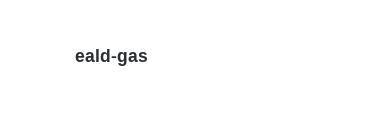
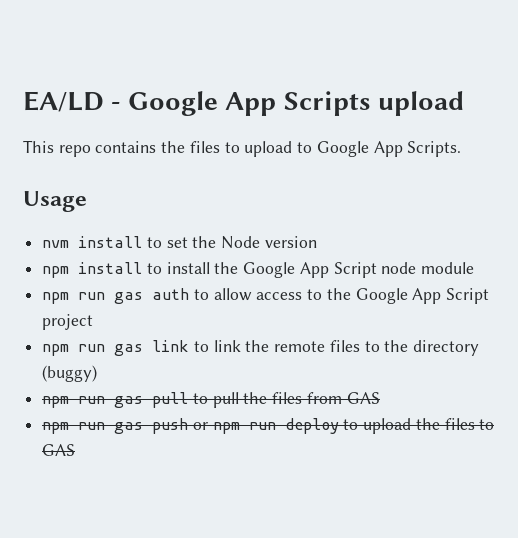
- eald-gas
+ EA/LD - Google App Scripts upload
+ This repo contains the files to upload to Google App Scripts.
+ Usage
+ nvm install to set the Node version
+ npm install to install the Google App Script node module
+ npm run gas auth to allow access to the Google App Script project
+ npm run gas link to link the remote files to the directory (buggy)
+ npm run gas pull to pull the files from GAS
+ npm run gas push or npm run deploy to upload the files to GAS

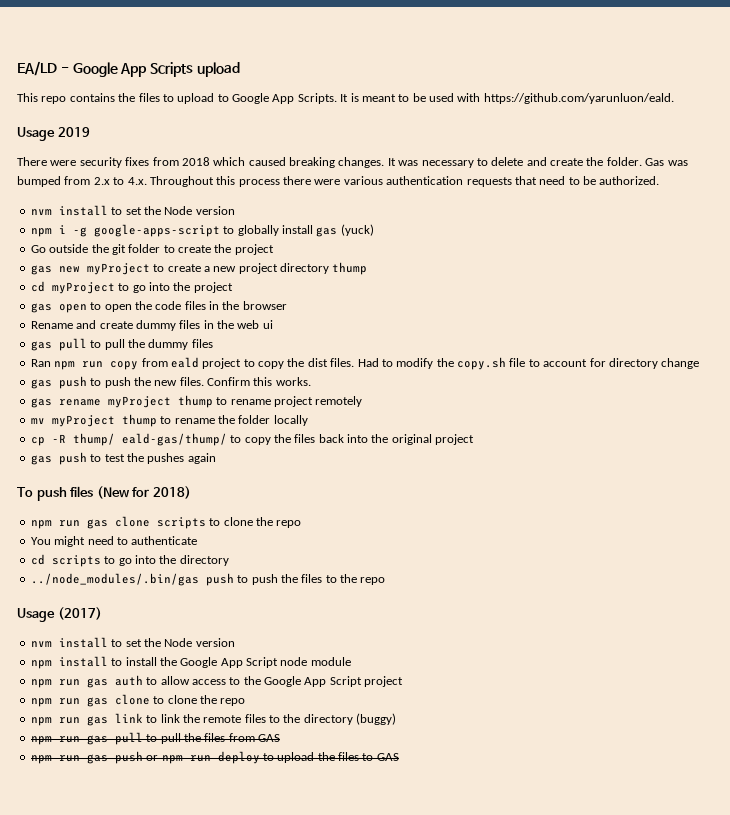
- This repo contains the files to upload to Google App Scripts.
- Usage
+ This repo contains the files to upload to Google App Scripts. It is meant to be used with https://github.com/yarunluon/eald.
+ Usage 2019
+ There were security fixes from 2018 which caused breaking changes. It was necessary to delete and create the folder. Gas was bumped from 2.x to 4.x. Throughout this process there were various authentication requests that need to be authorized.
+ nvm install to set the Node version
+ npm i -g google-apps-script to globally install gas (yuck)
+ Go outside the git folder to create the project
+ gas new myProject to create a new project directory thump
+ cd myProject to go into the project
+ gas open to open the code files in the browser
+ Rename and create dummy files in the web ui
+ gas pull to pull the dummy files
+ Ran npm run copy from eald project to copy the dist files. Had to modify the copy.sh file to account for directory change
+ gas push to push the new files. Confirm this works.
+ gas rename myProject thump to rename project remotely
+ mv myProject thump to rename the folder locally
+ cp -R thump/ eald-gas/thump/ to copy the files back into the original project
+ gas push to test the pushes again
+ To push files (New for 2018)
+ npm run gas clone scripts to clone the repo
+ You might need to authenticate
+ cd scripts to go into the directory
+ ../node_modules/.bin/gas push to push the files to the repo
+ Usage (2017)
+ npm run gas clone to clone the repo

